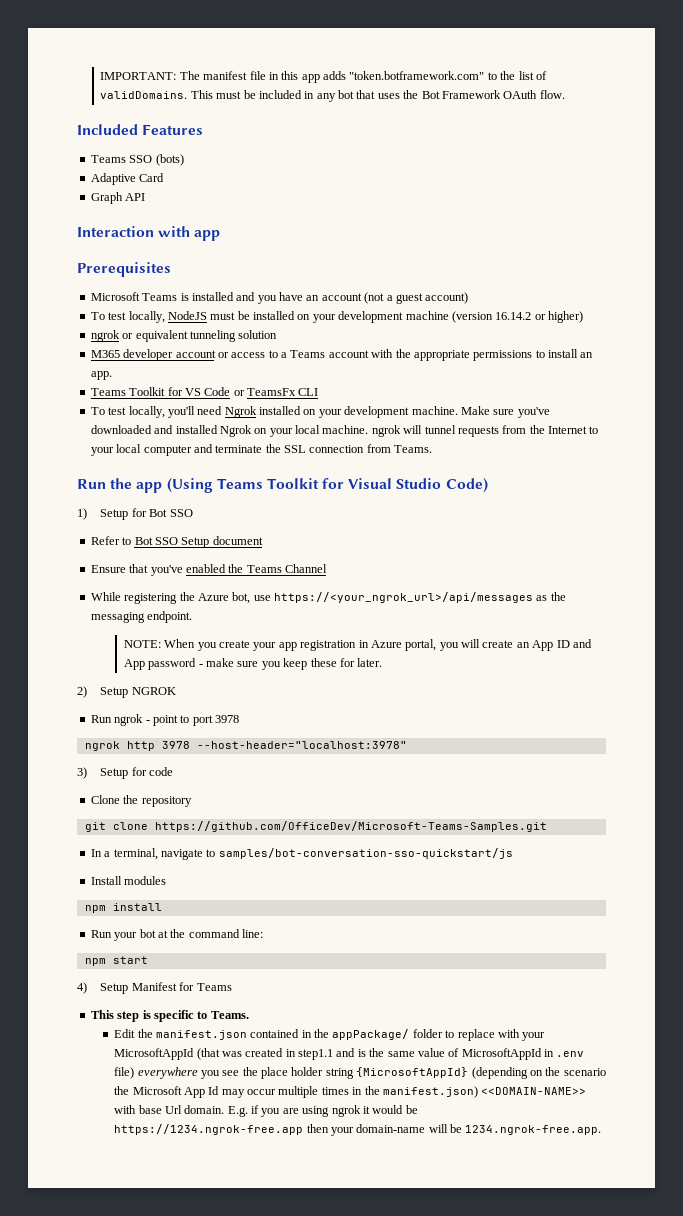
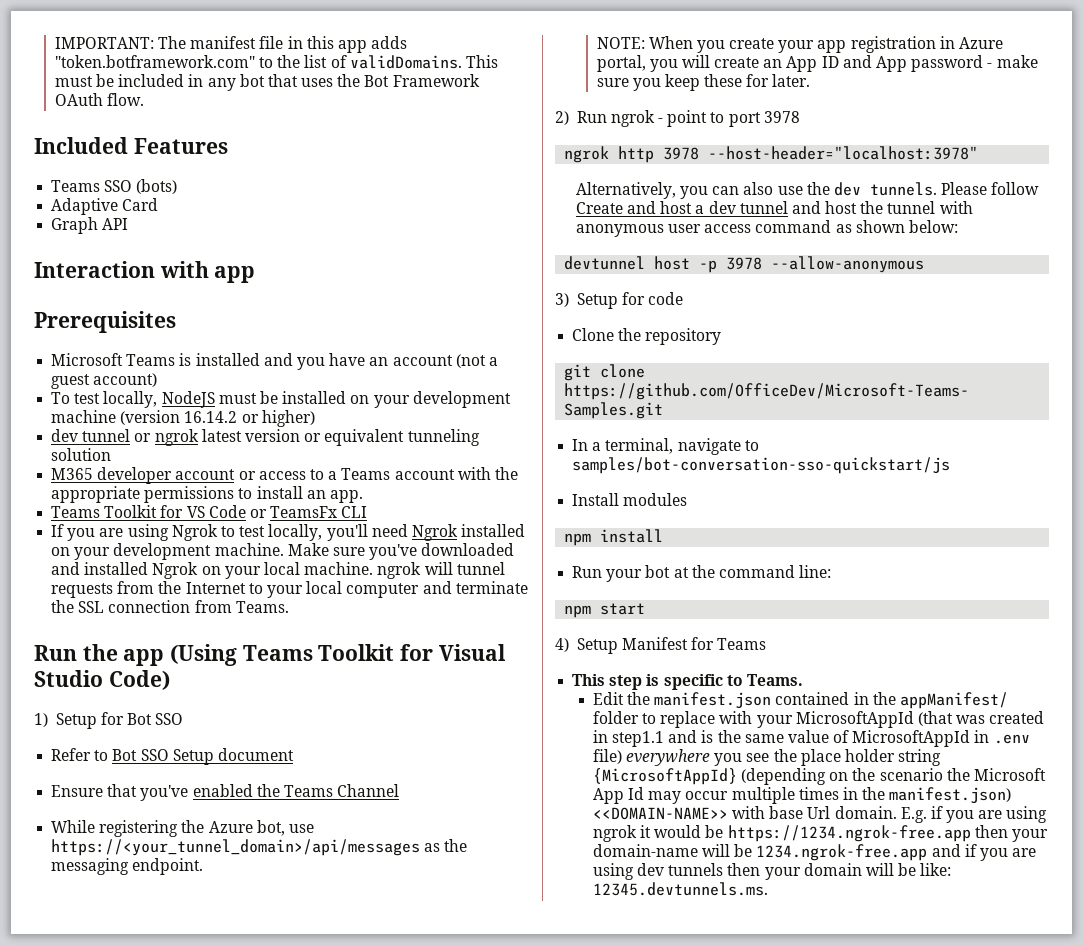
- ngrok or equivalent tunneling solution
+ dev tunnel or ngrok latest version or equivalent tunneling solution
- To test locally, you'll need Ngrok installed on your development machine.
+ If you are using Ngrok to test locally, you'll need Ngrok installed on your development machine.
- While registering the Azure bot, use https://<your_ngrok_url>/api/messages as the messaging endpoint.
+ While registering the Azure bot, use https://<your_tunnel_domain>/api/messages as the messaging endpoint.
- 2) Setup NGROK
- Run ngrok - point to port 3978
+ 2) Run ngrok - point to port 3978
+ Alternatively, you can also use the dev tunnels. Please follow Create and host a dev tunnel and host the tunnel with anonymous user access command as shown below:
+ devtunnel host -p 3978 --allow-anonymous
- Edit the manifest.json contained in the appPackage/ folder to replace with your MicrosoftAppId (that was created in step1.1 and is the same value of MicrosoftAppId in .env file) everywhere you see the place holder string {MicrosoftAppId} (depending on the scenario the Microsoft App Id may occur multiple times in the manifest.json) <<DOMAIN-NAME>> with base Url domain.
+ Edit the manifest.json contained in the appManifest/ folder to replace with your MicrosoftAppId (that was created in step1.1 and is the same value of MicrosoftAppId in .env file) everywhere you see the place holder string {MicrosoftAppId} (depending on the scenario the Microsoft App Id may occur multiple times in the manifest.json) <<DOMAIN-NAME>> with base Url domain.
- E.g. if you are using ngrok it would be https://1234.ngrok-free.app then your domain-name will be 1234.ngrok-free.app.
+ E.g. if you are using ngrok it would be https://1234.ngrok-free.app then your domain-name will be 1234.ngrok-free.app and if you are using dev tunnels then your domain will be like: 12345.devtunnels.ms.

